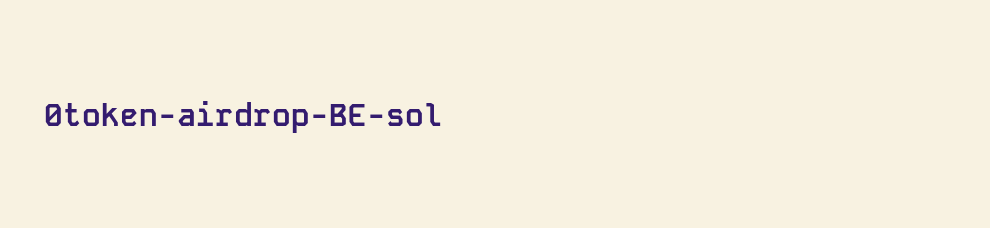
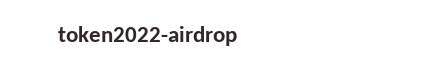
- 0token-airdrop-BE-sol
+ token2022-airdrop

